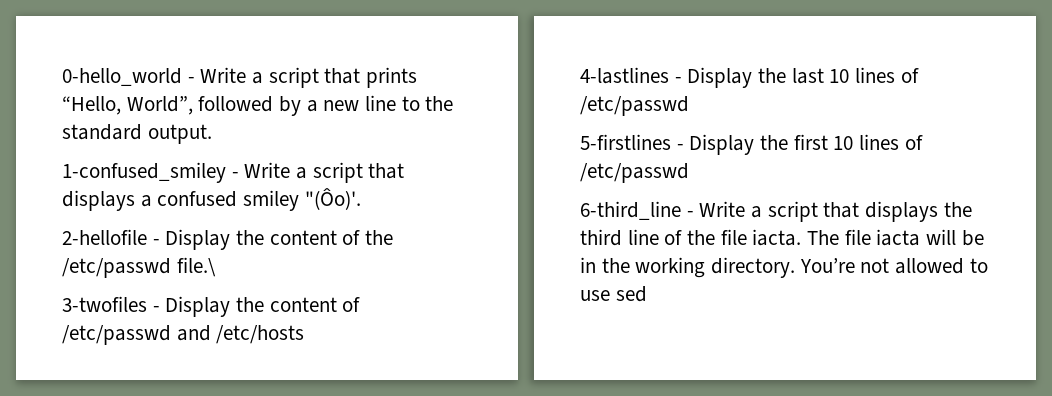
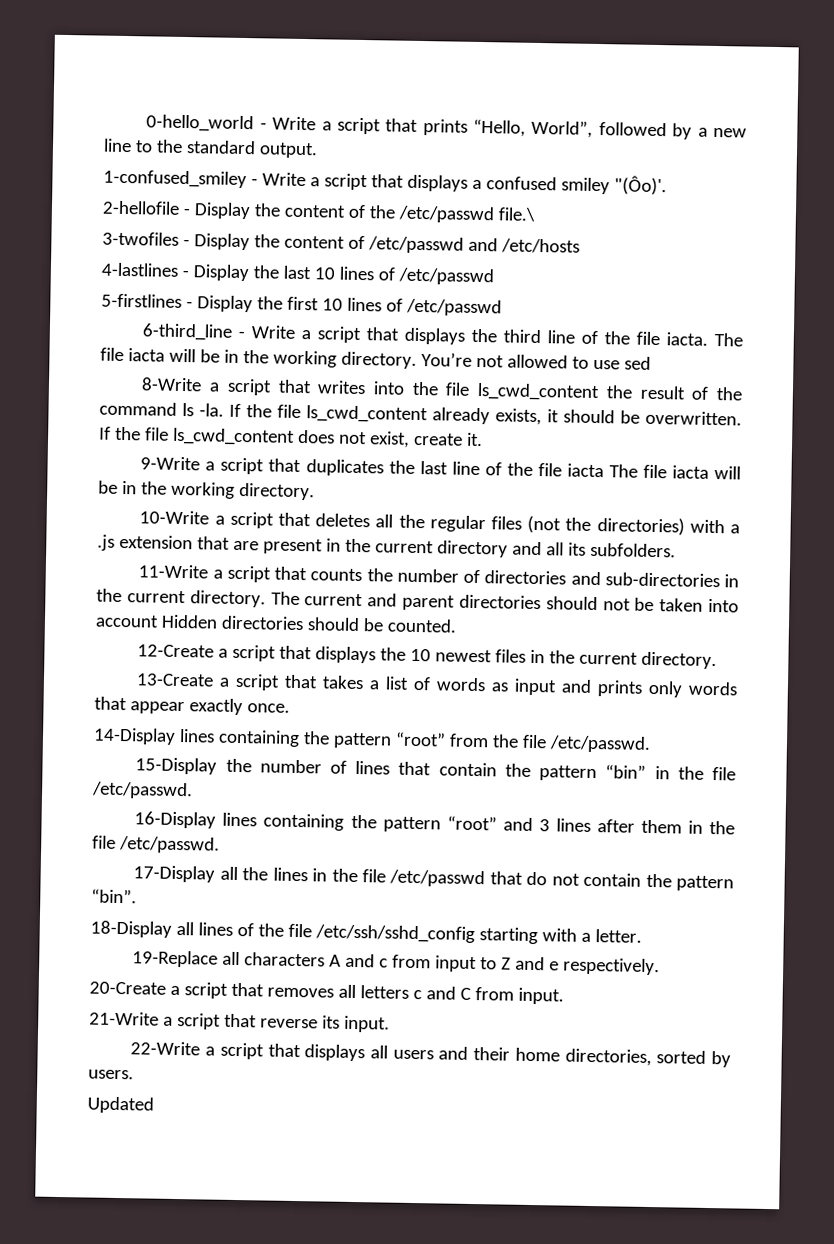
+ 8-Write a script that writes into the file ls_cwd_content the result of the command ls -la. If the file ls_cwd_content already exists, it should be overwritten. If the file ls_cwd_content does not exist, create it.
+ 9-Write a script that duplicates the last line of the file iacta The file iacta will be in the working directory.
+ 10-Write a script that deletes all the regular files (not the directories) with a .js extension that are present in the current directory and all its subfolders.
+ 11-Write a script that counts the number of directories and sub-directories in the current directory. The current and parent directories should not be taken into account Hidden directories should be counted.
+ 12-Create a script that displays the 10 newest files in the current directory.
+ 13-Create a script that takes a list of words as input and prints only words that appear exactly once.
+ 14-Display lines containing the pattern “root” from the file /etc/passwd.
+ 15-Display the number of lines that contain the pattern “bin” in the file /etc/passwd.
+ 16-Display lines containing the pattern “root” and 3 lines after them in the file /etc/passwd.
+ 17-Display all the lines in the file /etc/passwd that do not contain the pattern “bin”.
+ 18-Display all lines of the file /etc/ssh/sshd_config starting with a letter.
+ 19-Replace all characters A and c from input to Z and e respectively.
+ 20-Create a script that removes all letters c and C from input.
+ 21-Write a script that reverse its input.
+ 22-Write a script that displays all users and their home directories, sorted by users.
+ Updated

